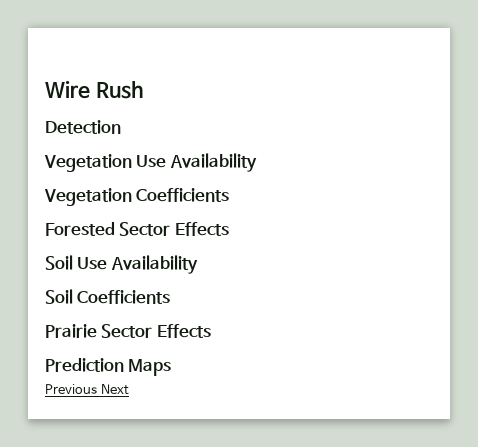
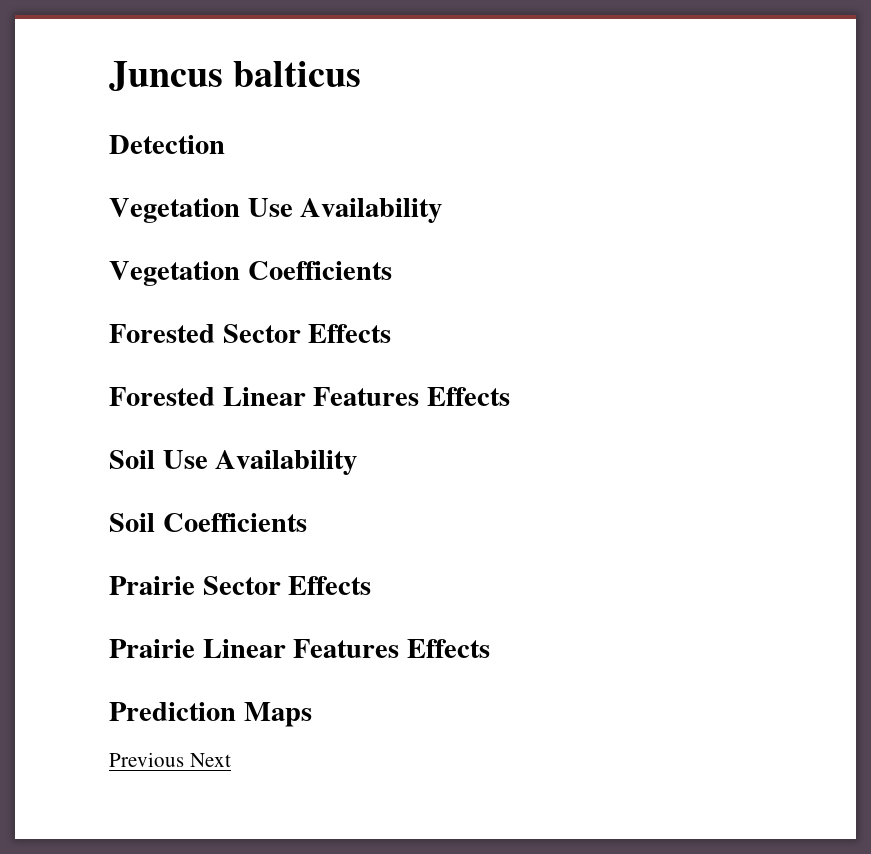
- Wire Rush
+ Juncus balticus
+ Forested Linear Features Effects
+ Prairie Linear Features Effects

